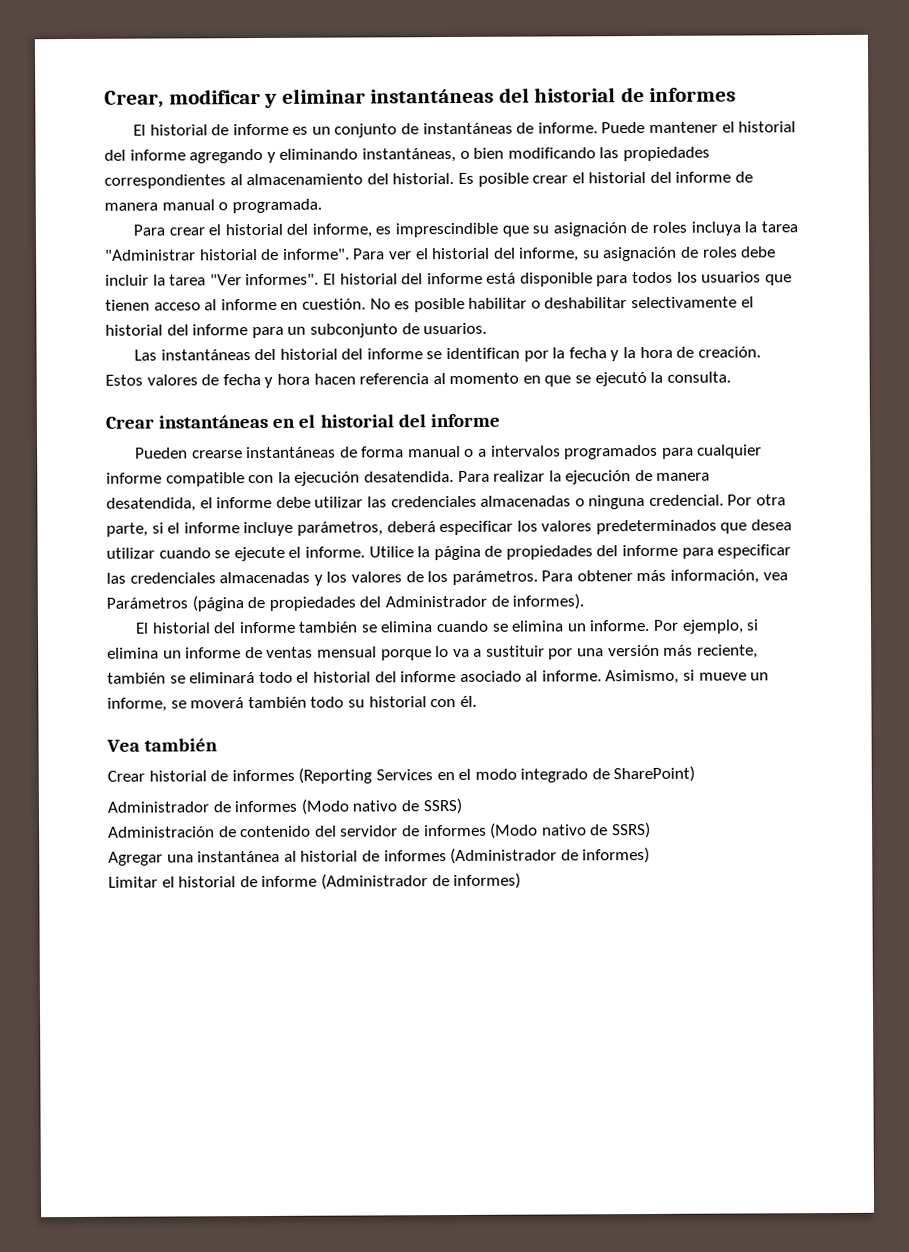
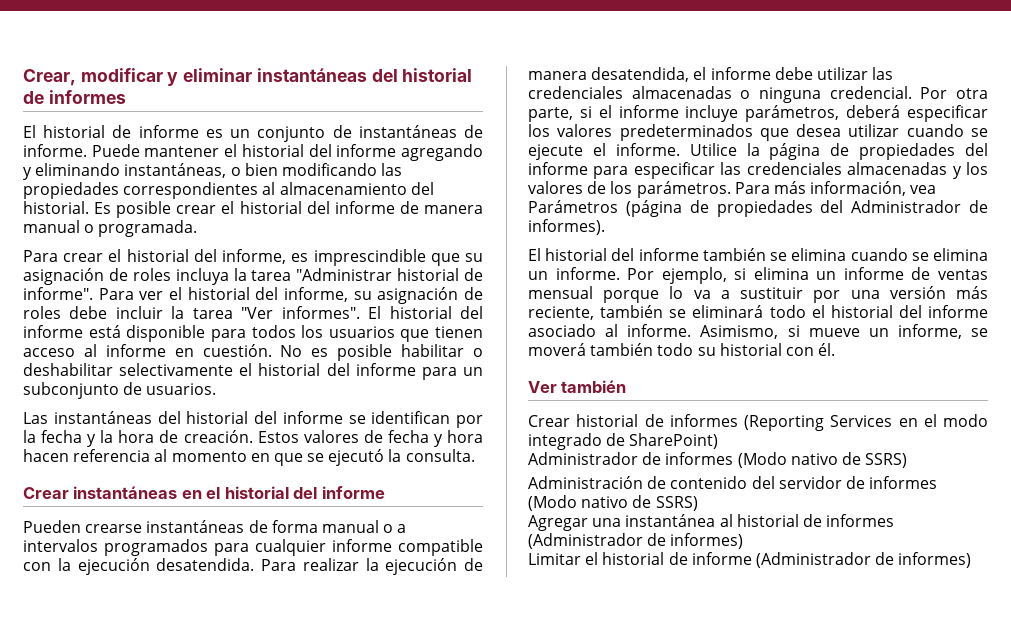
- Para obtener más información, vea Parámetros (página de propiedades del Administrador de informes).
+ Para más información, vea Parámetros (página de propiedades del Administrador de informes).
- Vea también
+ Ver también

